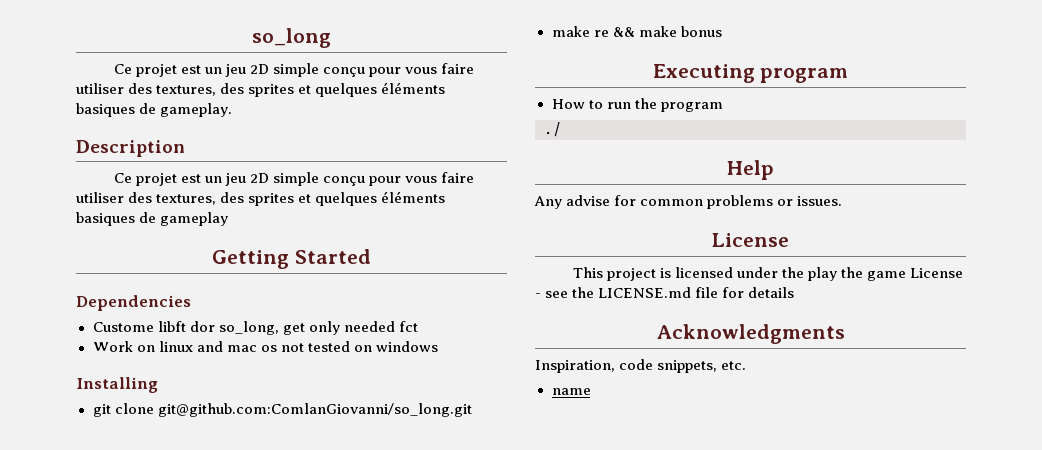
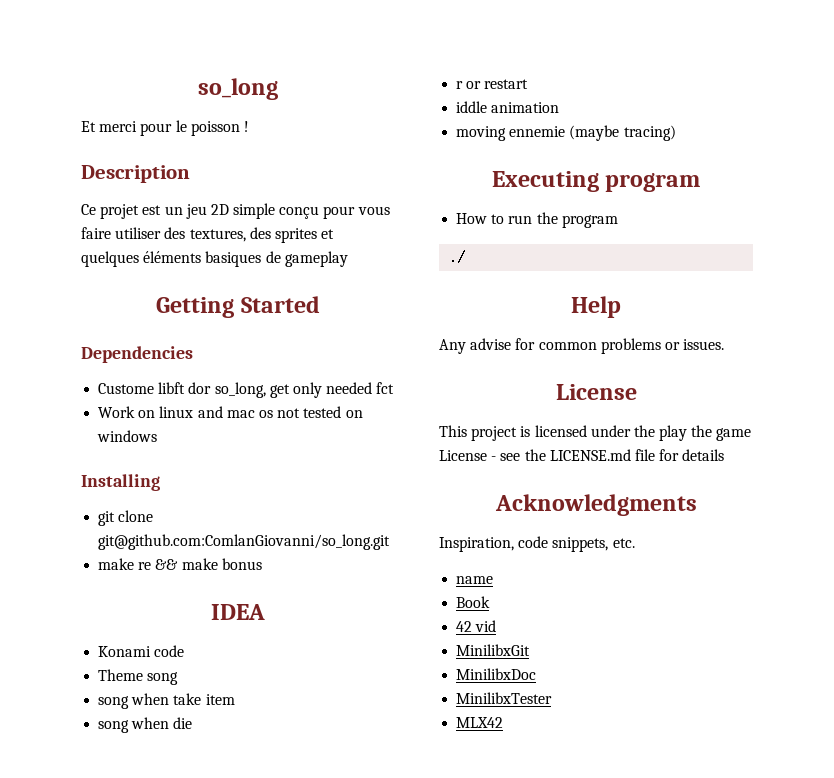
- Ce projet est un jeu 2D simple conçu pour vous faire utiliser des textures, des sprites et quelques éléments basiques de gameplay.
+ Et merci pour le poisson !
+ IDEA
+ Konami code
+ Theme song
+ song when take item
+ song when die
+ r or restart
+ iddle animation
+ moving ennemie (maybe tracing)
+ Book
+ 42 vid
+ MinilibxGit
+ MinilibxDoc
+ MinilibxTester
+ MLX42

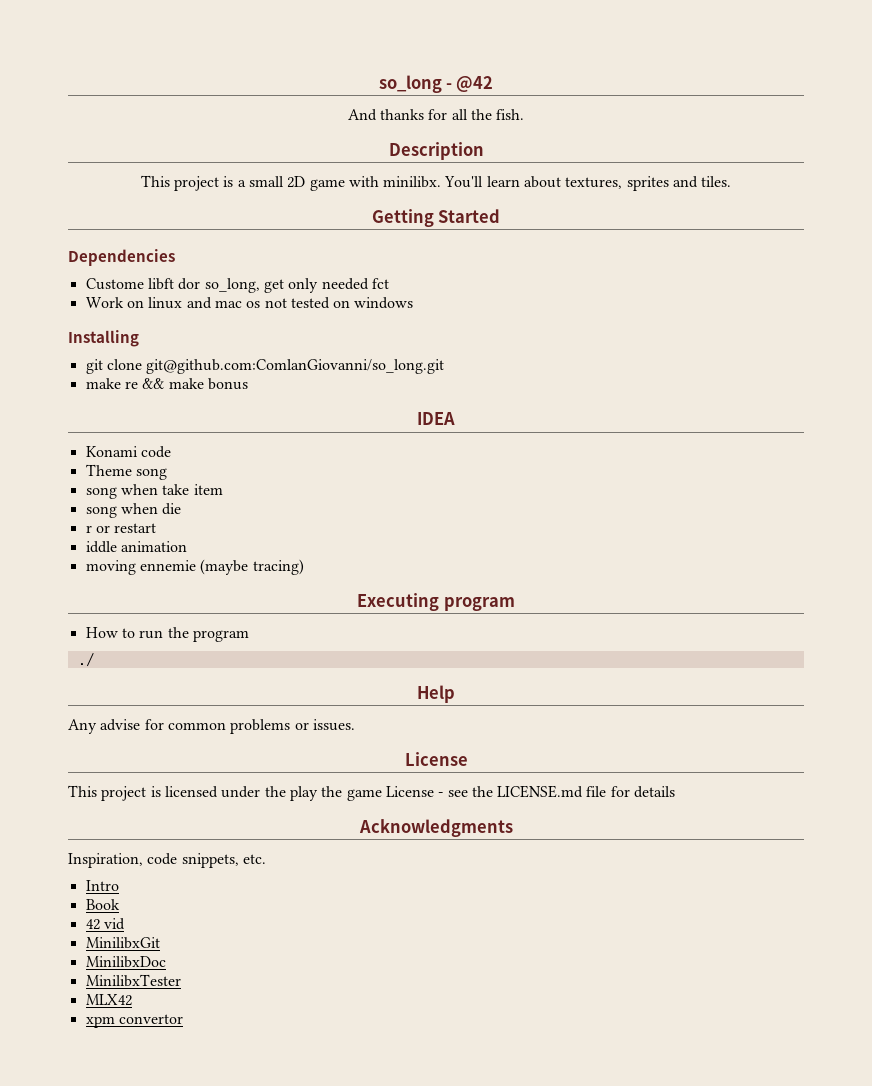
- so_long
- Et merci pour le poisson !
+ so_long - @42
+ And thanks for all the fish.
  Description
- Ce projet est un jeu 2D simple conçu pour vous faire utiliser des textures, des sprites et quelques éléments basiques de gameplay
+ This project is a small 2D game with minilibx. You'll learn about textures, sprites and tiles.
- name
+ Intro
+ xpm convertor

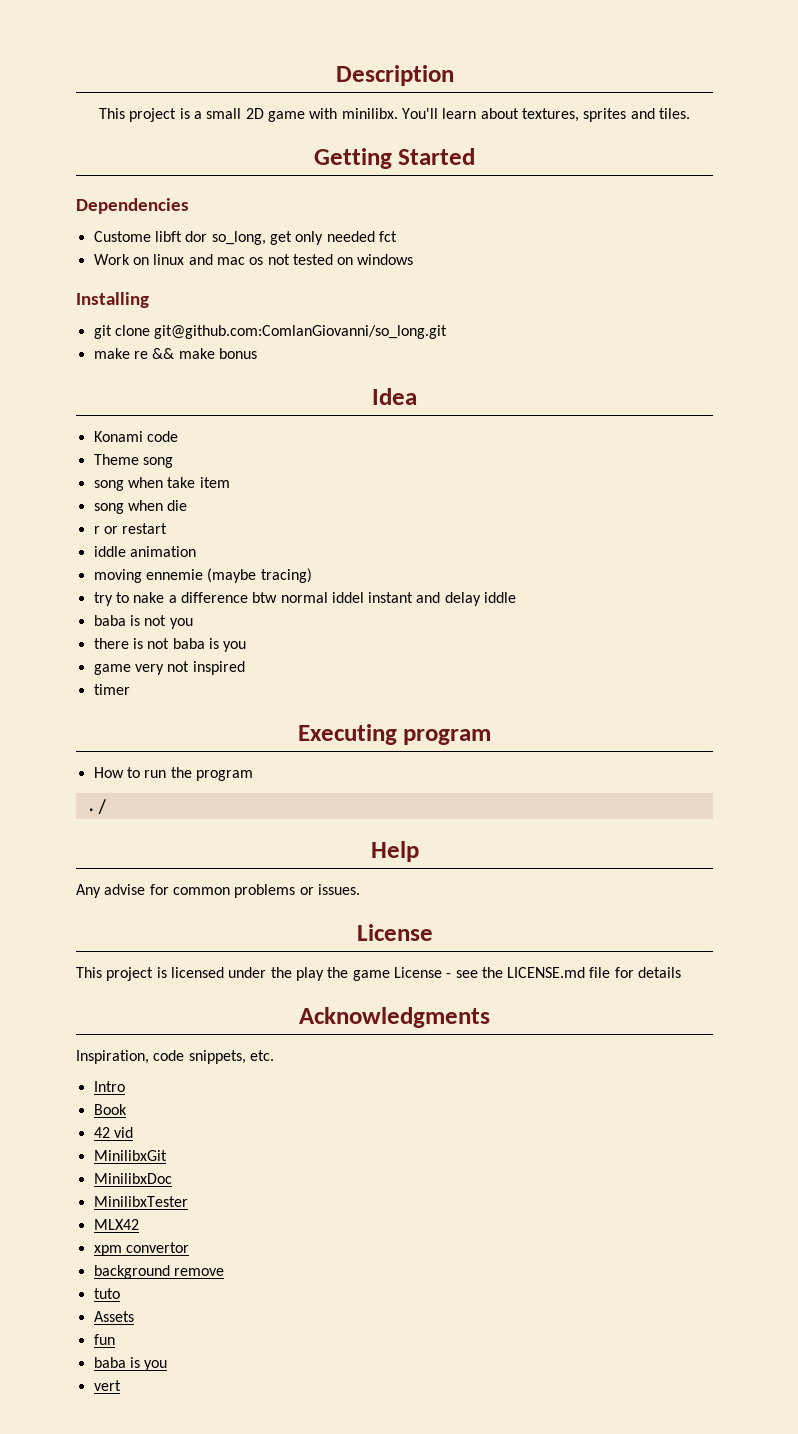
- so_long - @42
- And thanks for all the fish.
- IDEA
+ Idea
+ try to nake a difference btw normal iddel instant and delay iddle
+ baba is not you
+ there is not baba is you
+ game very not inspired
+ timer
+ background remove
+ tuto
+ Assets
+ fun
+ baba is you
+ vert

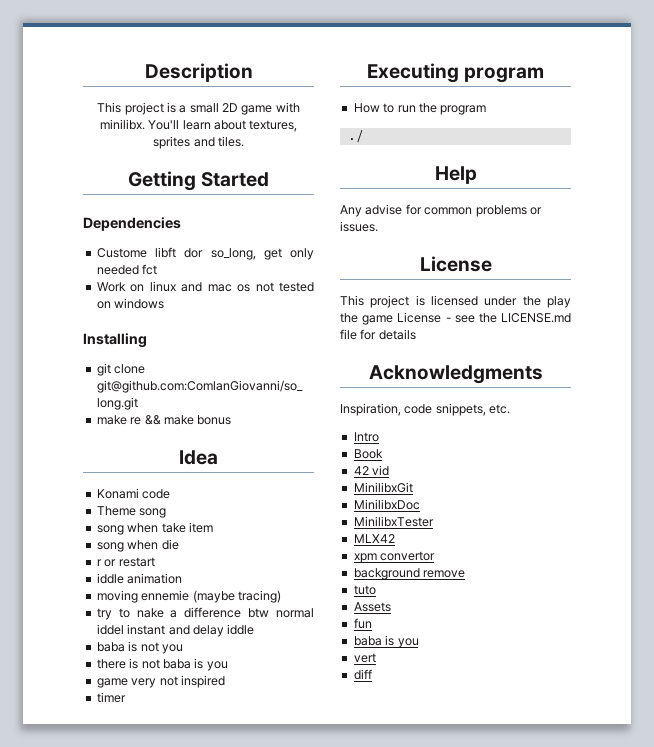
+ diff

